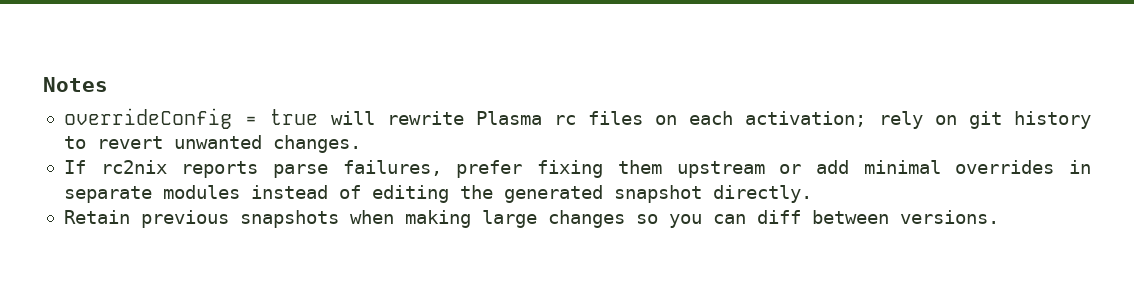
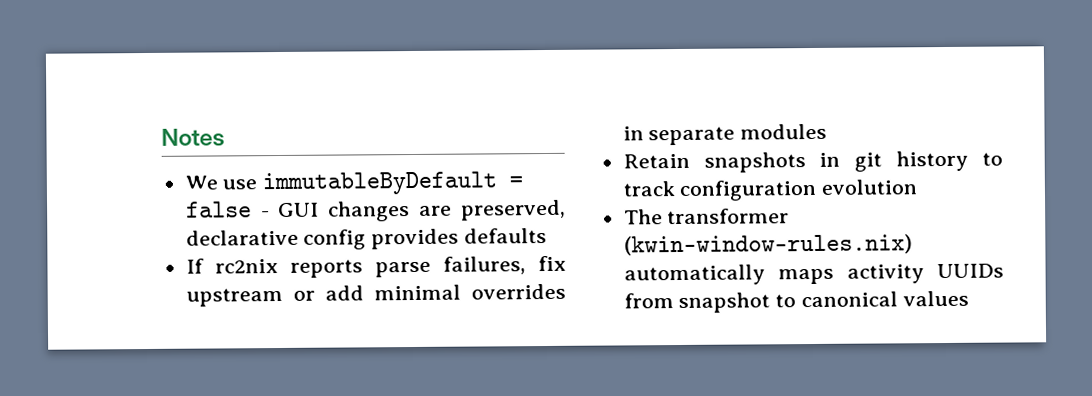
- overrideConfig = true will rewrite Plasma rc files on each activation; rely on git history to revert unwanted changes.
+ We use immutableByDefault = false - GUI changes are preserved, declarative config provides defaults
- If rc2nix reports parse failures, prefer fixing them upstream or add minimal overrides in separate modules instead of editing the generated snapshot directly.
- Retain previous snapshots when making large changes so you can diff between versions.
+ If rc2nix reports parse failures, fix upstream or add minimal overrides in separate modules
+ Retain snapshots in git history to track configuration evolution
+ The transformer (kwin-window-rules.nix) automatically maps activity UUIDs from snapshot to canonical values

